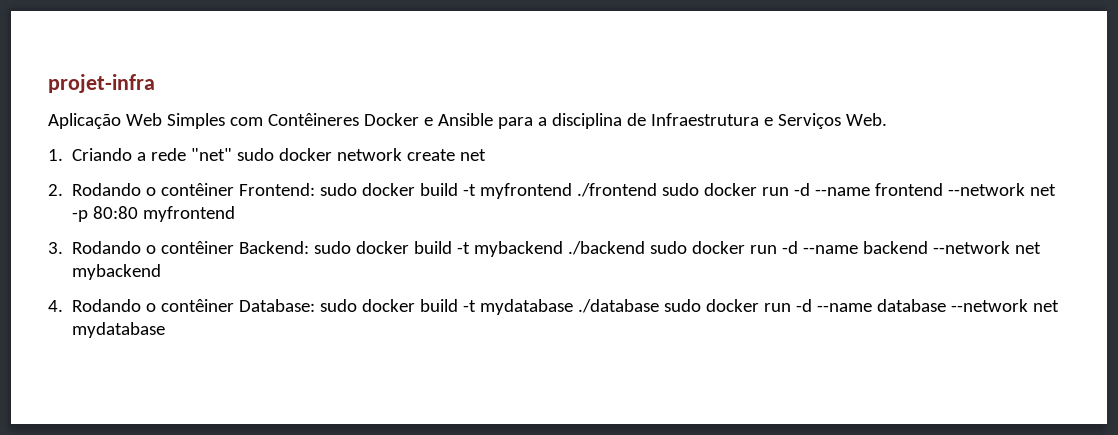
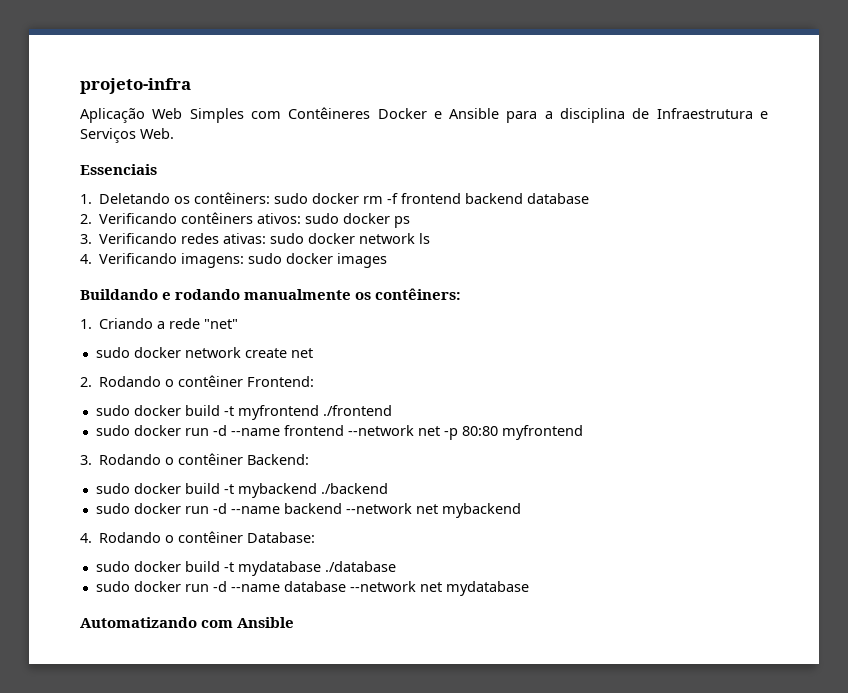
- projet-infra
+ projeto-infra
+ Essenciais
+ 1. Deletando os contêiners: sudo docker rm -f frontend backend database
+ 2. Verificando contêiners ativos: sudo docker ps
+ 3. Verificando redes ativas: sudo docker network ls
+ 4. Verificando imagens: sudo docker images
+ Buildando e rodando manualmente os contêiners:
- 1. Criando a rede "net" sudo docker network create net
+ 1. Criando a rede "net"
+ sudo docker network create net
- 2. Rodando o contêiner Frontend: sudo docker build -t myfrontend ./frontend sudo docker run -d --name frontend --network net -p 80:80 myfrontend
+ 2. Rodando o contêiner Frontend:
+ sudo docker build -t myfrontend ./frontend
+ sudo docker run -d --name frontend --network net -p 80:80 myfrontend
- 3. Rodando o contêiner Backend: sudo docker build -t mybackend ./backend sudo docker run -d --name backend --network net mybackend
+ 3. Rodando o contêiner Backend:
+ sudo docker build -t mybackend ./backend
+ sudo docker run -d --name backend --network net mybackend
- 4. Rodando o contêiner Database: sudo docker build -t mydatabase ./database sudo docker run -d --name database --network net mydatabase
+ 4. Rodando o contêiner Database:
+ sudo docker build -t mydatabase ./database
+ sudo docker run -d --name database --network net mydatabase
+ Automatizando com Ansible

